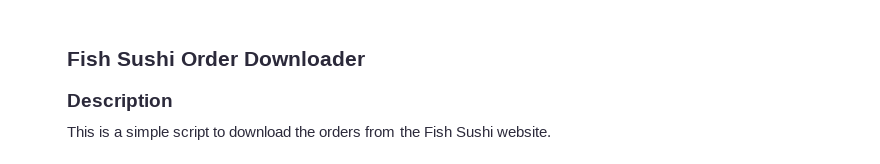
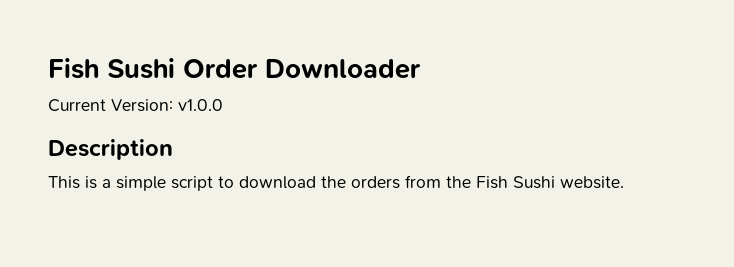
+ Current Version: v1.0.0

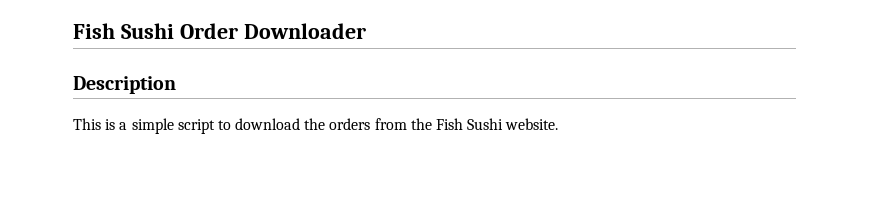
- Current Version: v1.0.0

